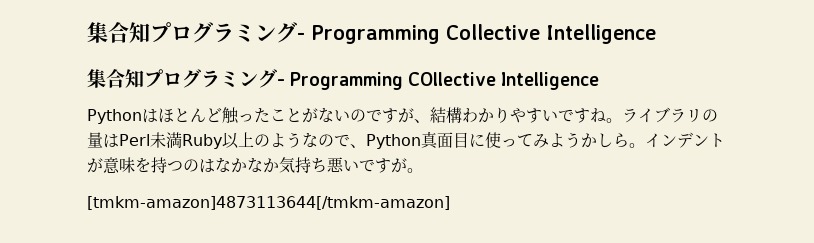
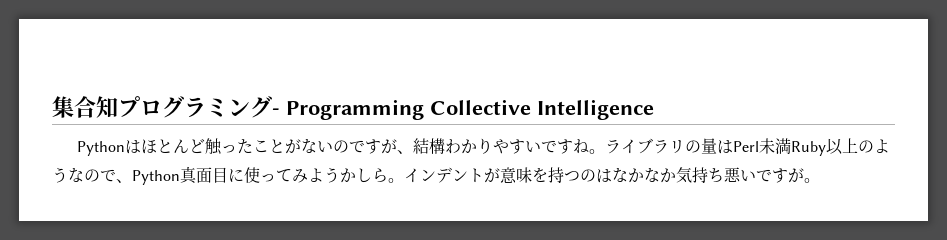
- 集合知プログラミング- Programming COllective Intelligence
- [tmkm-amazon]4873113644[/tmkm-amazon]

